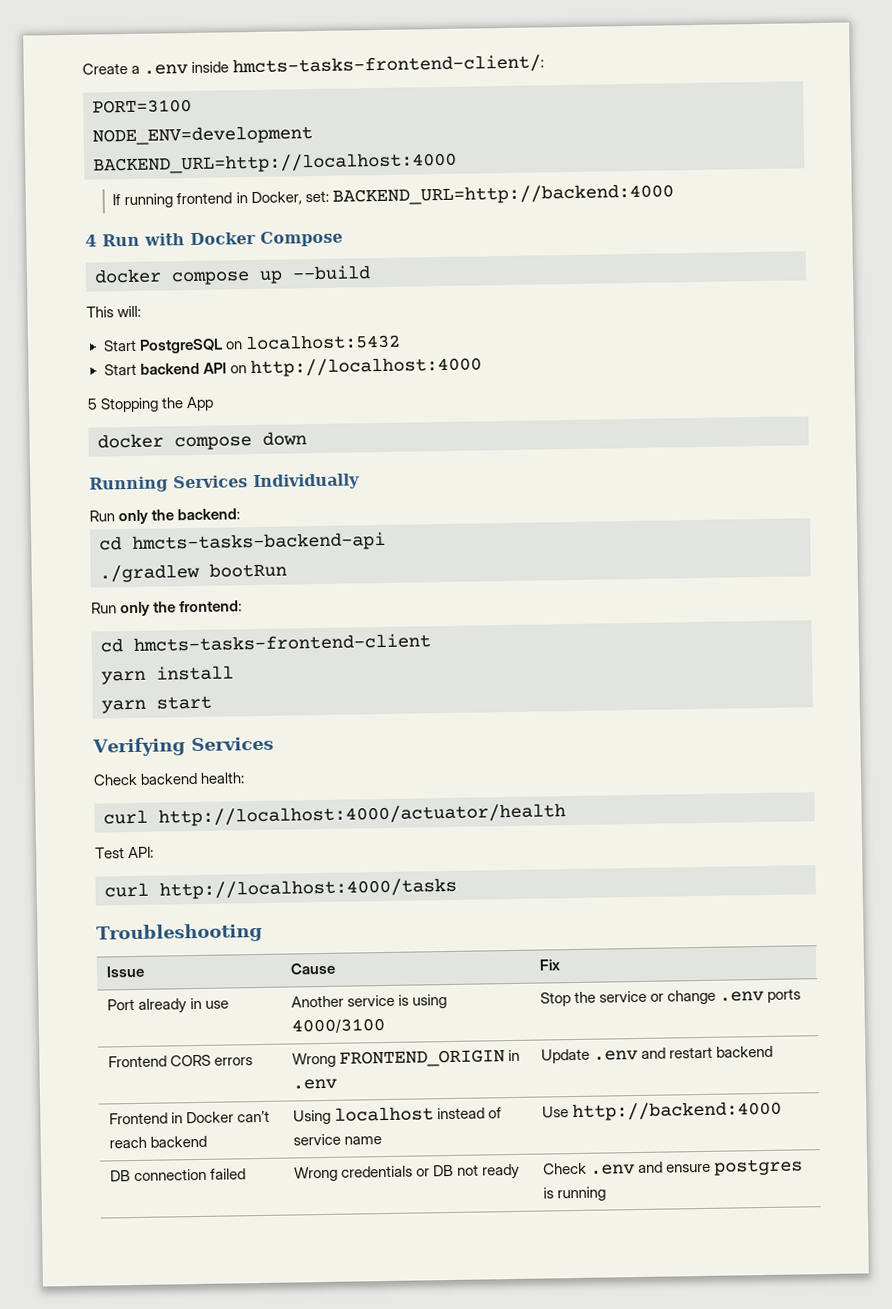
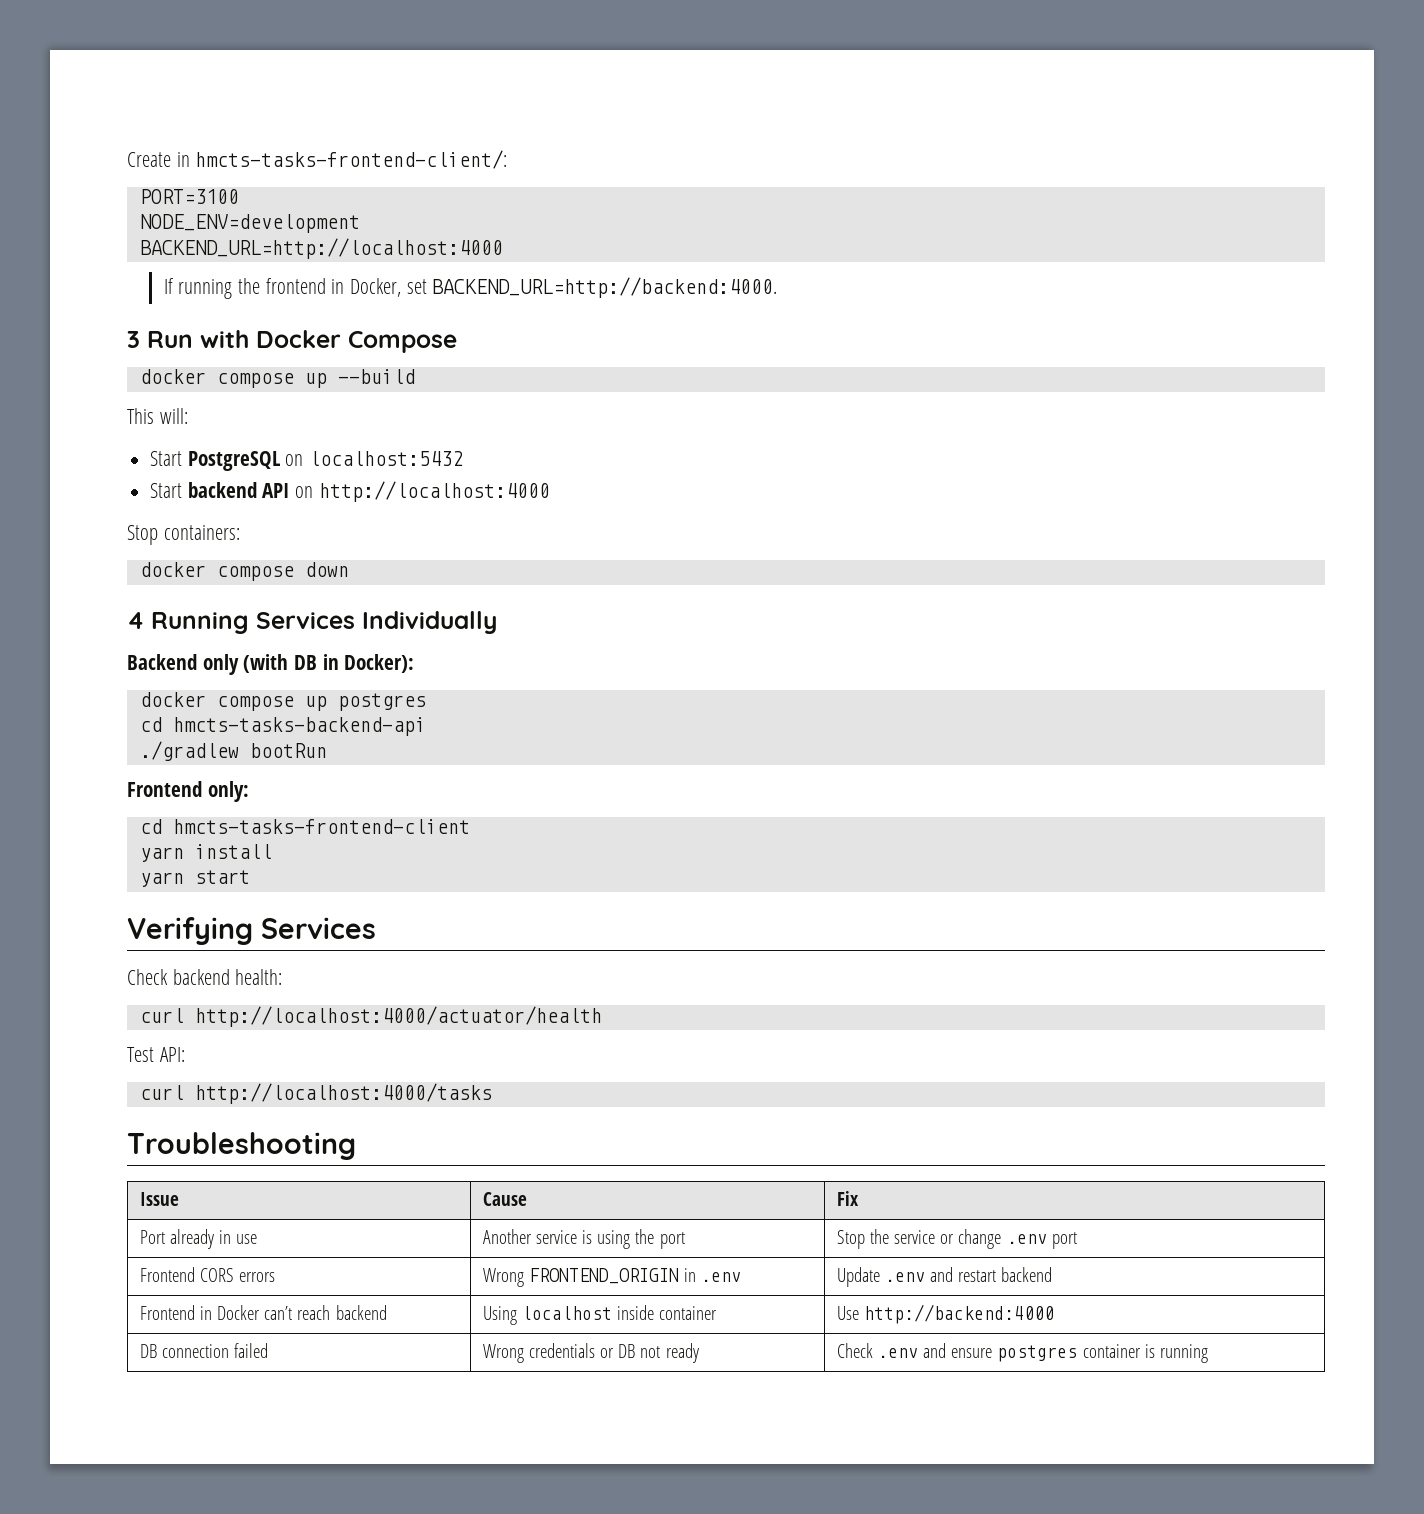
- Create a .env inside hmcts-tasks-frontend-client/:
+ Create in hmcts-tasks-frontend-client/:
- If running frontend in Docker, set: BACKEND_URL=http://backend:4000
- 4 Run with Docker Compose
+ If running the frontend in Docker, set BACKEND_URL=http://backend:4000.
+ 3 Run with Docker Compose
- 5 Stopping the App
+ Stop containers:
- Running Services Individually
+ 4 Running Services Individually
- Run only the backend:
+ Backend only (with DB in Docker):
+ docker compose up postgres
- Run only the frontend:
+ Frontend only:
- Port already in use | Another service is using 4000/3100 | Stop the service or change .env ports
+ Port already in use | Another service is using the port | Stop the service or change .env port
- Frontend in Docker can’t reach backend | Using localhost instead of service name | Use http://backend:4000
+ Frontend in Docker can’t reach backend | Using localhost inside container | Use http://backend:4000
- DB connection failed | Wrong credentials or DB not ready | Check .env and ensure postgres is running
+ DB connection failed | Wrong credentials or DB not ready | Check .env and ensure postgres container is running

